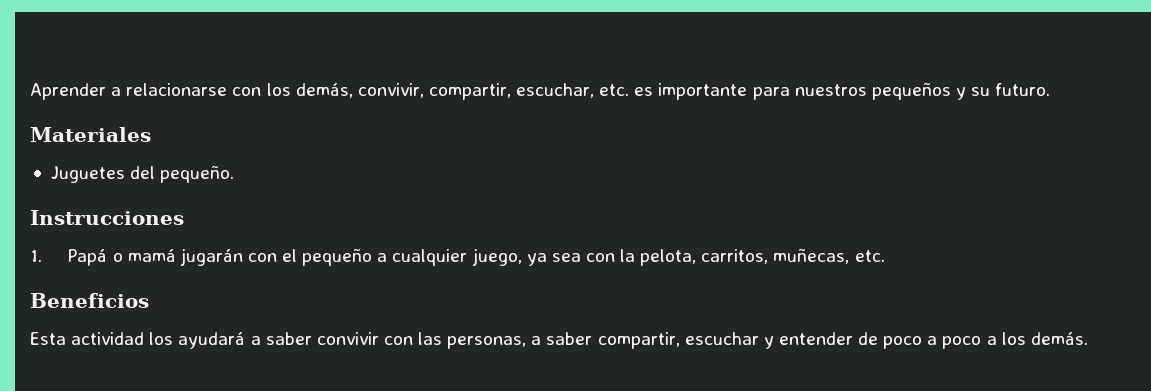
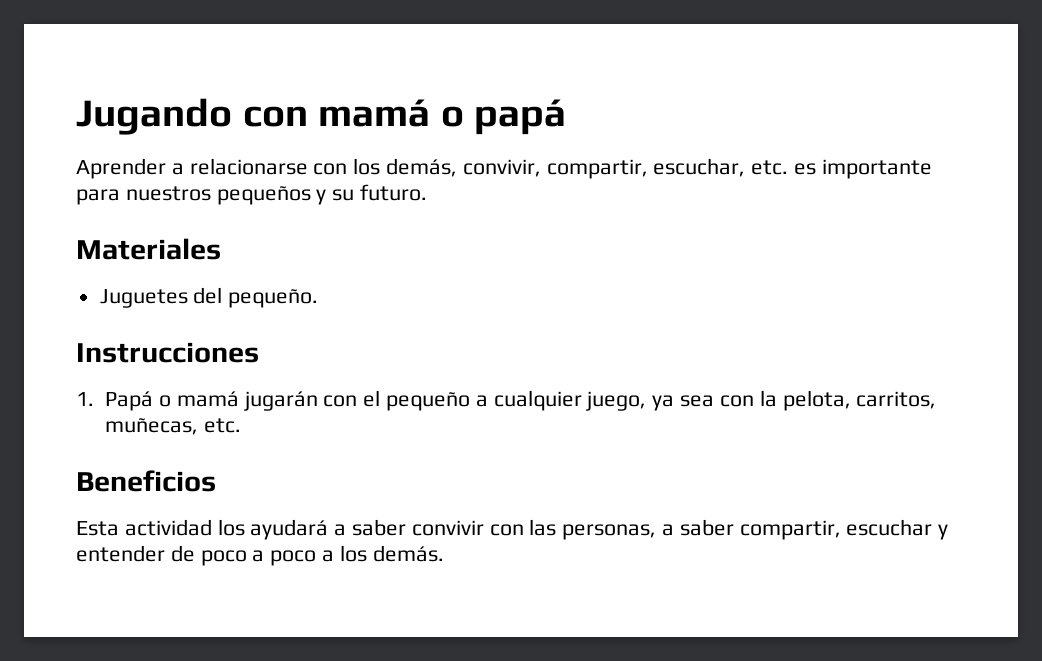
+ Jugando con mamá o papá

